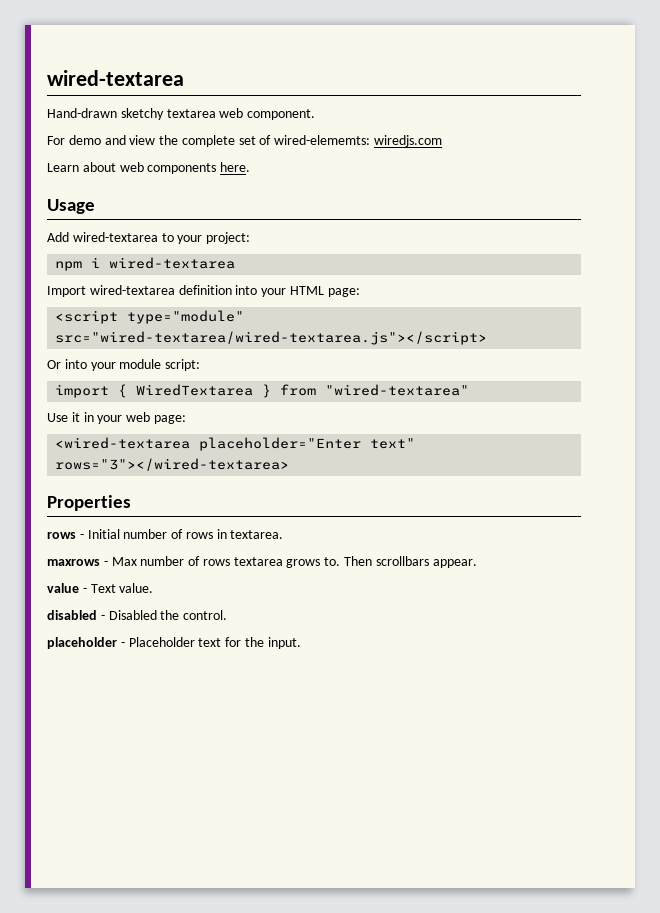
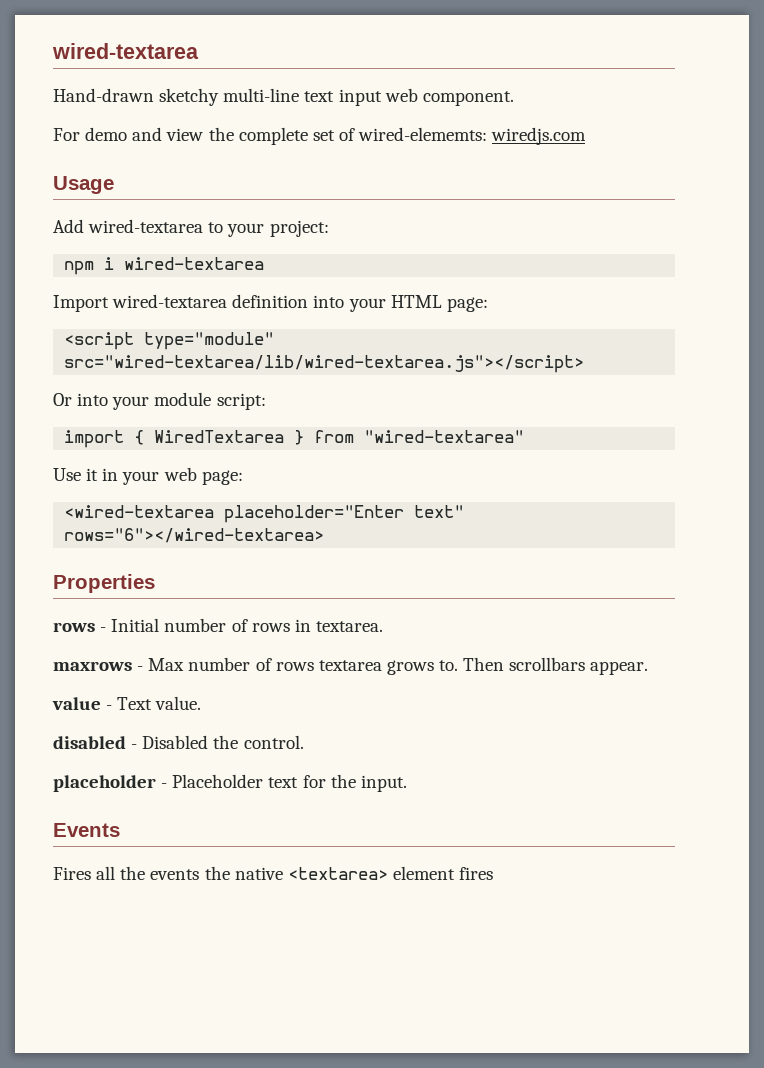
- Hand-drawn sketchy textarea web component.
+ Hand-drawn sketchy multi-line text input web component.
- Learn about web components here.
- <script type="module" src="wired-textarea/wired-textarea.js"></script>
+ <script type="module" src="wired-textarea/lib/wired-textarea.js"></script>
- <wired-textarea placeholder="Enter text" rows="3"></wired-textarea>
+ <wired-textarea placeholder="Enter text" rows="6"></wired-textarea>
+ Events
+ Fires all the events the native <textarea> element fires

